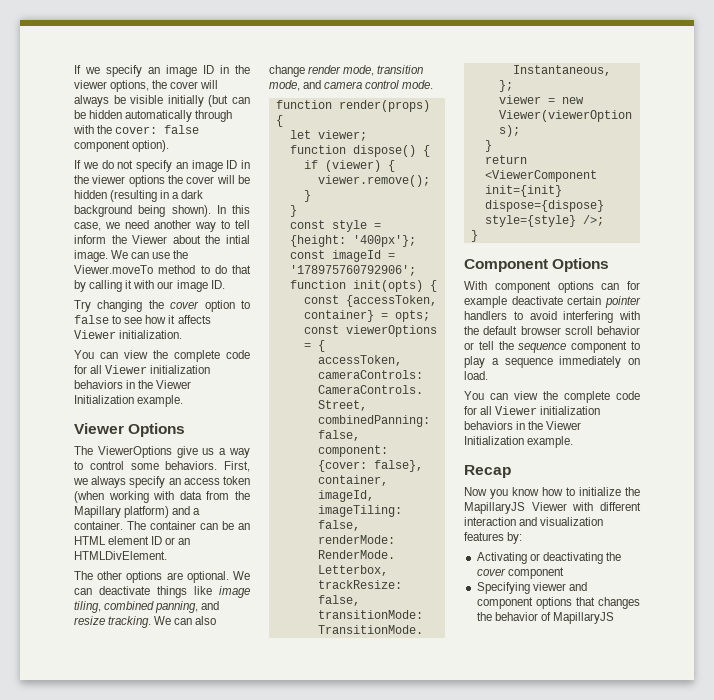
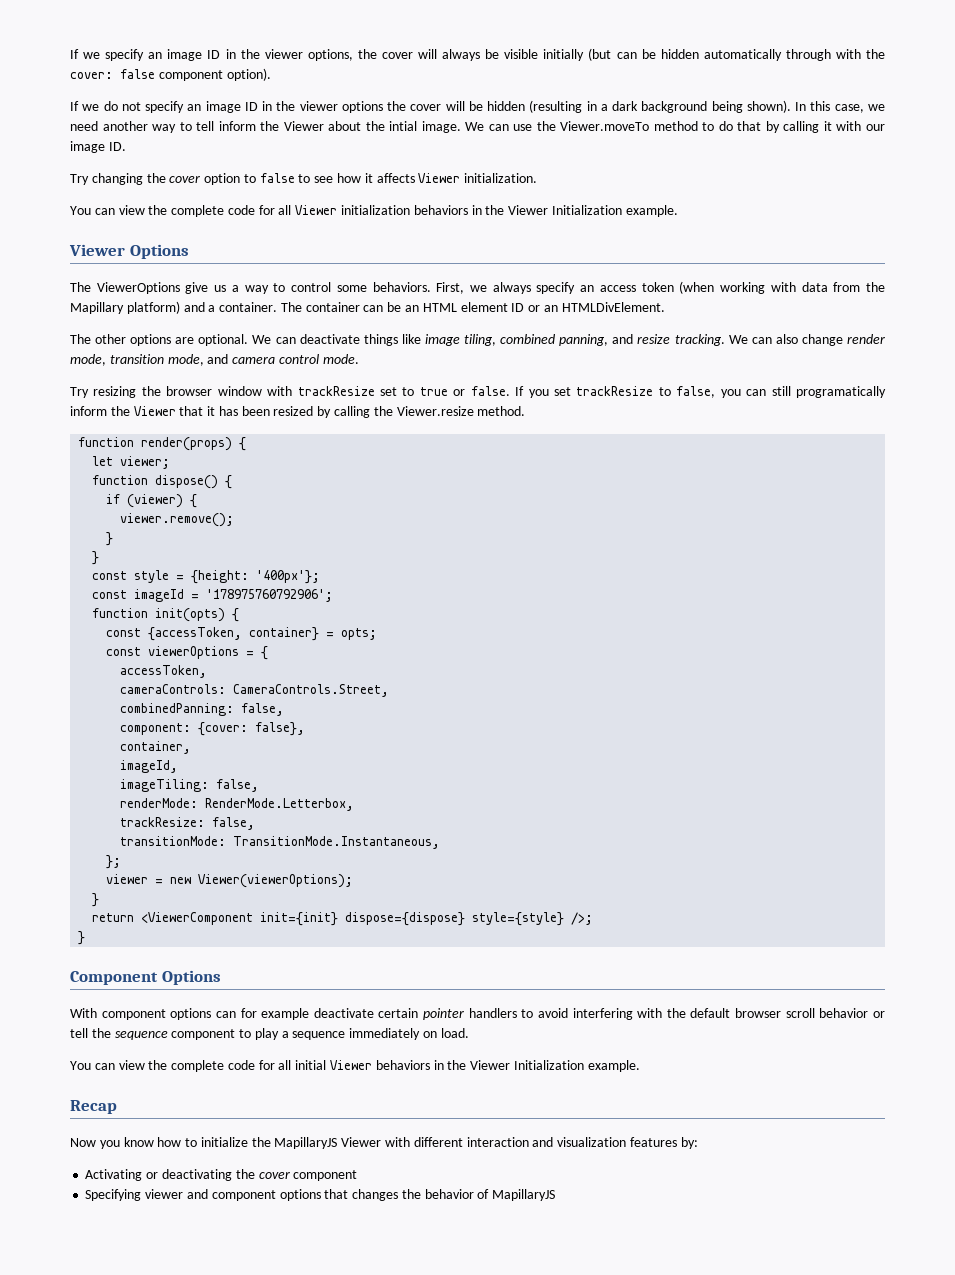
+ Try resizing the browser window with trackResize set to true or false. If you set trackResize to false, you can still programatically inform the Viewer that it has been resized by calling the Viewer.resize method.
  With component options can for example deactivate certain pointer handlers to avoid interfering with the default browser scroll behavior or tell the sequence component to play a sequence immediately on load.
- You can view the complete code for all Viewer initialization behaviors in the Viewer Initialization example.
+ You can view the complete code for all initial Viewer behaviors in the Viewer Initialization example.

